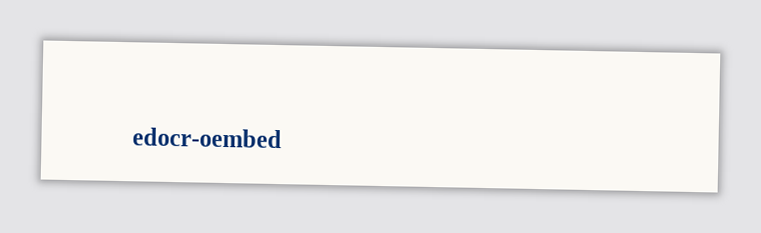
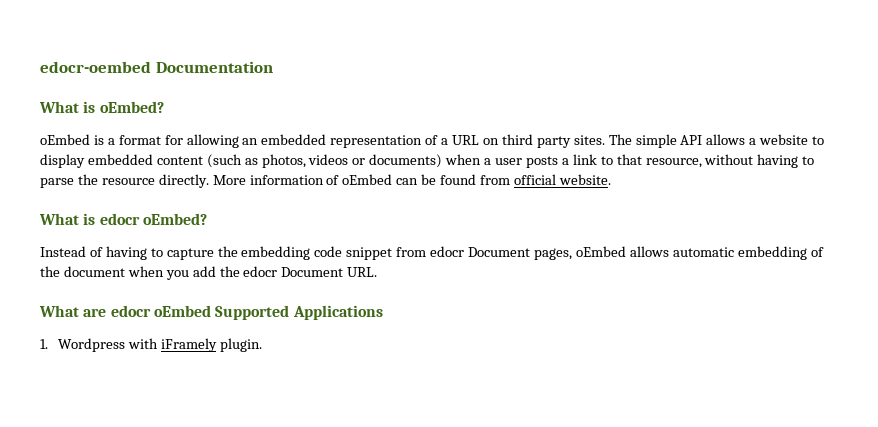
- edocr-oembed
+ edocr-oembed Documentation
+ What is oEmbed?
+ oEmbed is a format for allowing an embedded representation of a URL on third party sites. The simple API allows a website to display embedded content (such as photos, videos or documents) when a user posts a link to that resource, without having to parse the resource directly. More information of oEmbed can be found from official website.
+ What is edocr oEmbed?
+ Instead of having to capture the embedding code snippet from edocr Document pages, oEmbed allows automatic embedding of the document when you add the edocr Document URL.
+ What are edocr oEmbed Supported Applications
+ 1. Wordpress with iFramely plugin.

